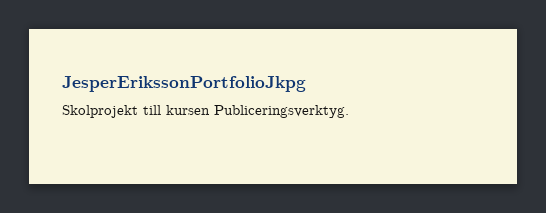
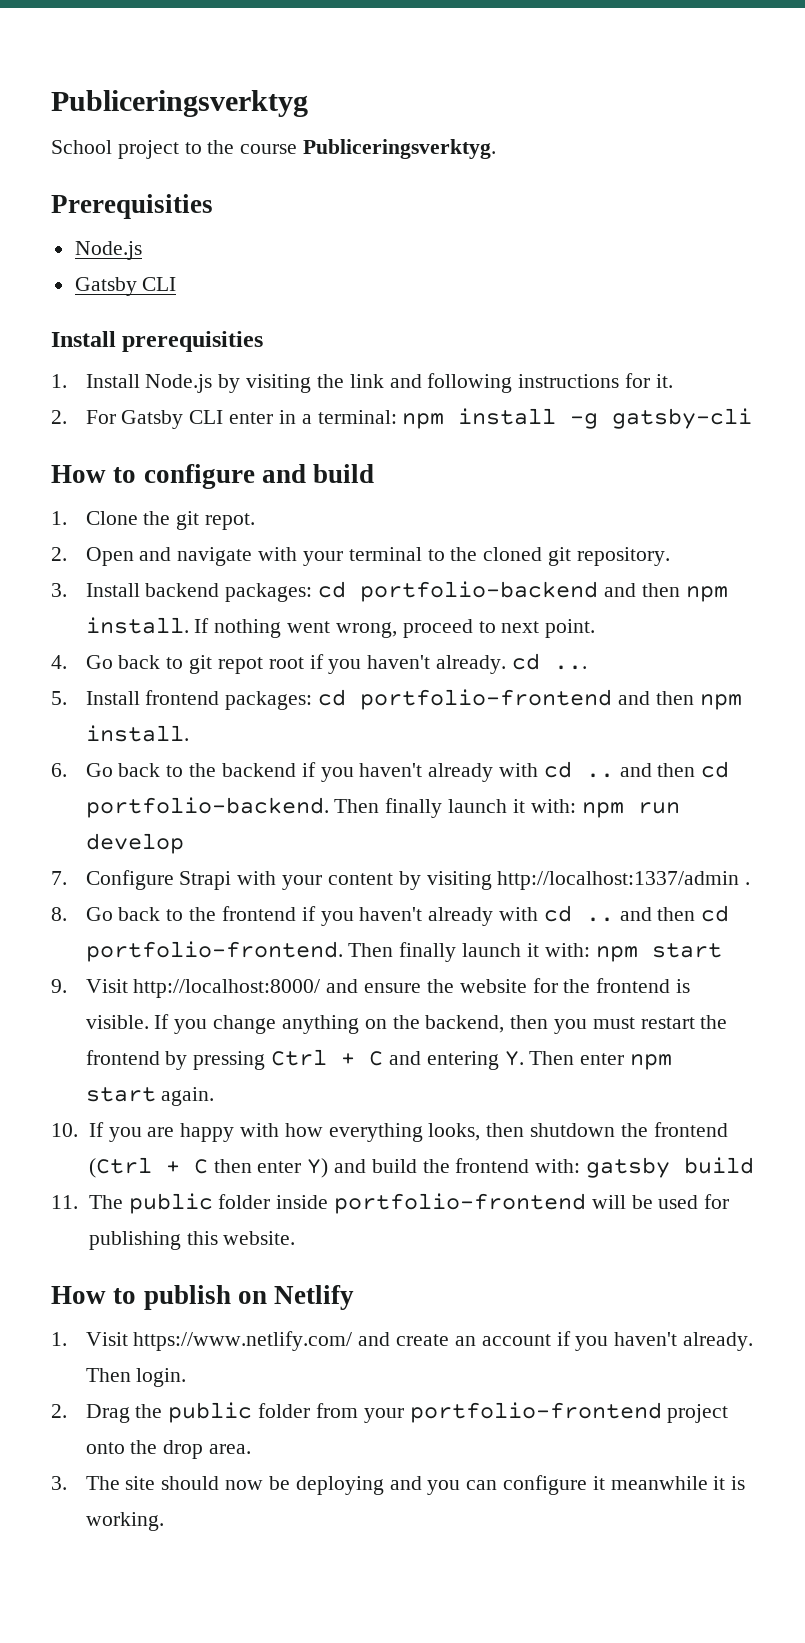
- JesperErikssonPortfolioJkpg
- Skolprojekt till kursen Publiceringsverktyg.
+ Publiceringsverktyg
+ School project to the course Publiceringsverktyg.
+ Prerequisities
+ Node.js
+ Gatsby CLI
+ Install prerequisities
+ 1. Install Node.js by visiting the link and following instructions for it.
+ 2. For Gatsby CLI enter in a terminal: npm install -g gatsby-cli
+ How to configure and build
+ 1. Clone the git repot.
+ 2. Open and navigate with your terminal to the cloned git repository.
+ 3. Install backend packages: cd portfolio-backend and then npm install. If nothing went wrong, proceed to next point.
+ 4. Go back to git repot root if you haven't already. cd ...
+ 5. Install frontend packages: cd portfolio-frontend and then npm install.
+ 6. Go back to the backend if you haven't already with cd .. and then cd portfolio-backend. Then finally launch it with: npm run develop
+ 7. Configure Strapi with your content by visiting http://localhost:1337/admin .
+ 8. Go back to the frontend if you haven't already with cd .. and then cd portfolio-frontend. Then finally launch it with: npm start
+ 9. Visit http://localhost:8000/ and ensure the website for the frontend is visible. If you change anything on the backend, then you must restart the frontend by pressing Ctrl + C and entering Y. Then enter npm start again.
+ 10. If you are happy with how everything looks, then shutdown the frontend (Ctrl + C then enter Y) and build the frontend with: gatsby build
+ 11. The public folder inside portfolio-frontend will be used for publishing this website.
+ How to publish on Netlify
+ 1. Visit https://www.netlify.com/ and create an account if you haven't already. Then login.
+ 2. Drag the public folder from your portfolio-frontend project onto the drop area.
+ 3. The site should now be deploying and you can configure it meanwhile it is working.

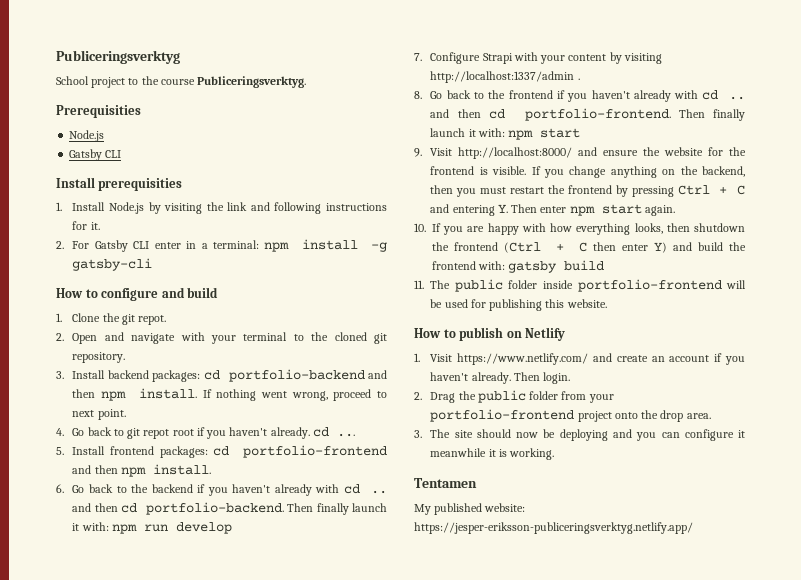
+ Tentamen
+ My published website: https://jesper-eriksson-publiceringsverktyg.netlify.app/

